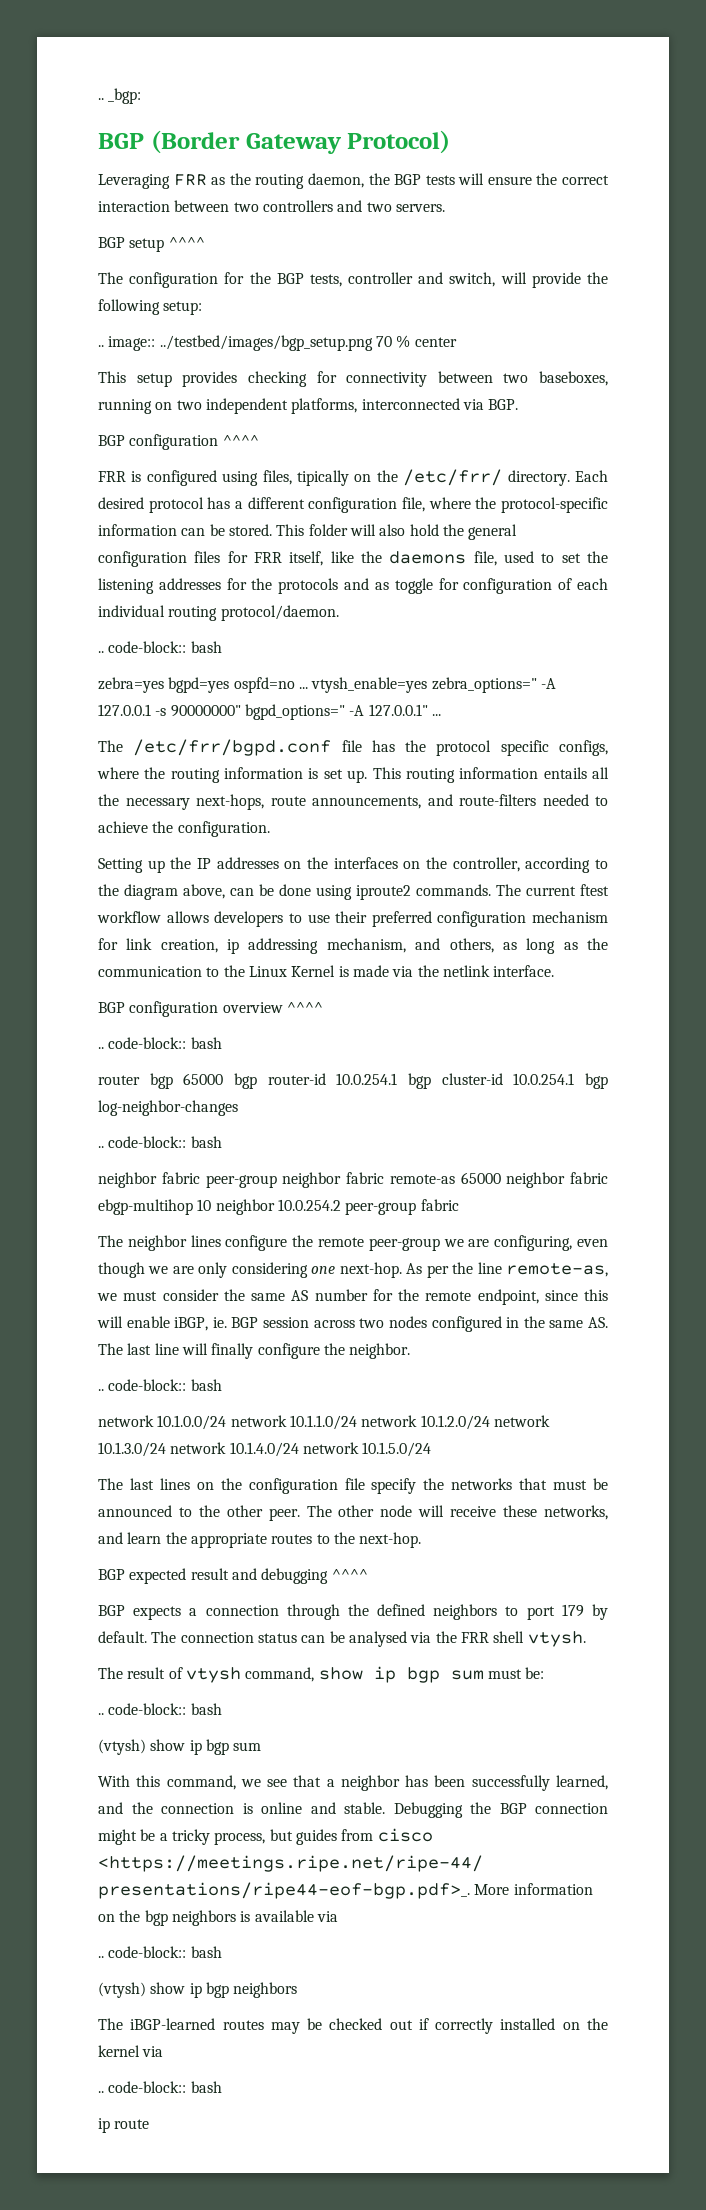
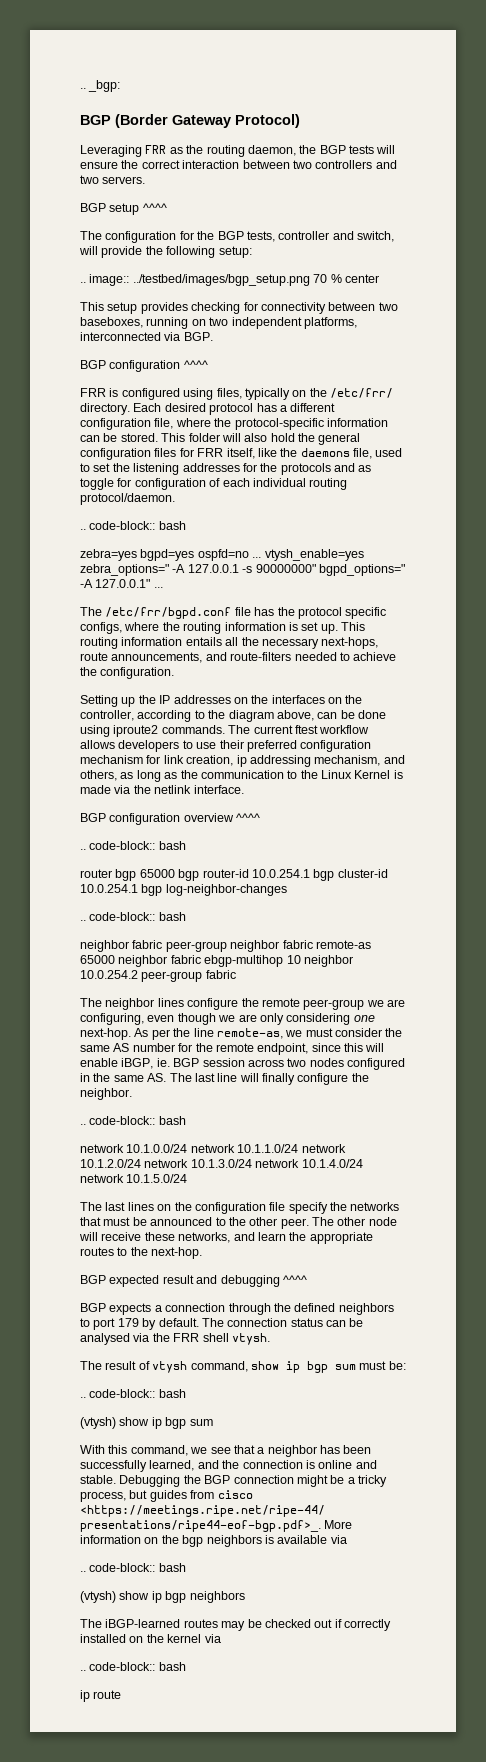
- FRR is configured using files, tipically on the /etc/frr/ directory.
+ FRR is configured using files, typically on the /etc/frr/ directory.

